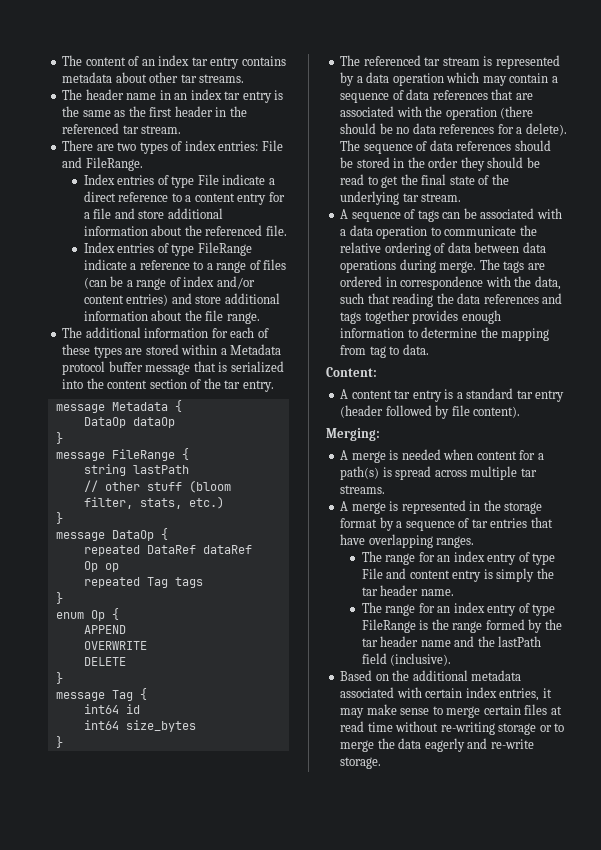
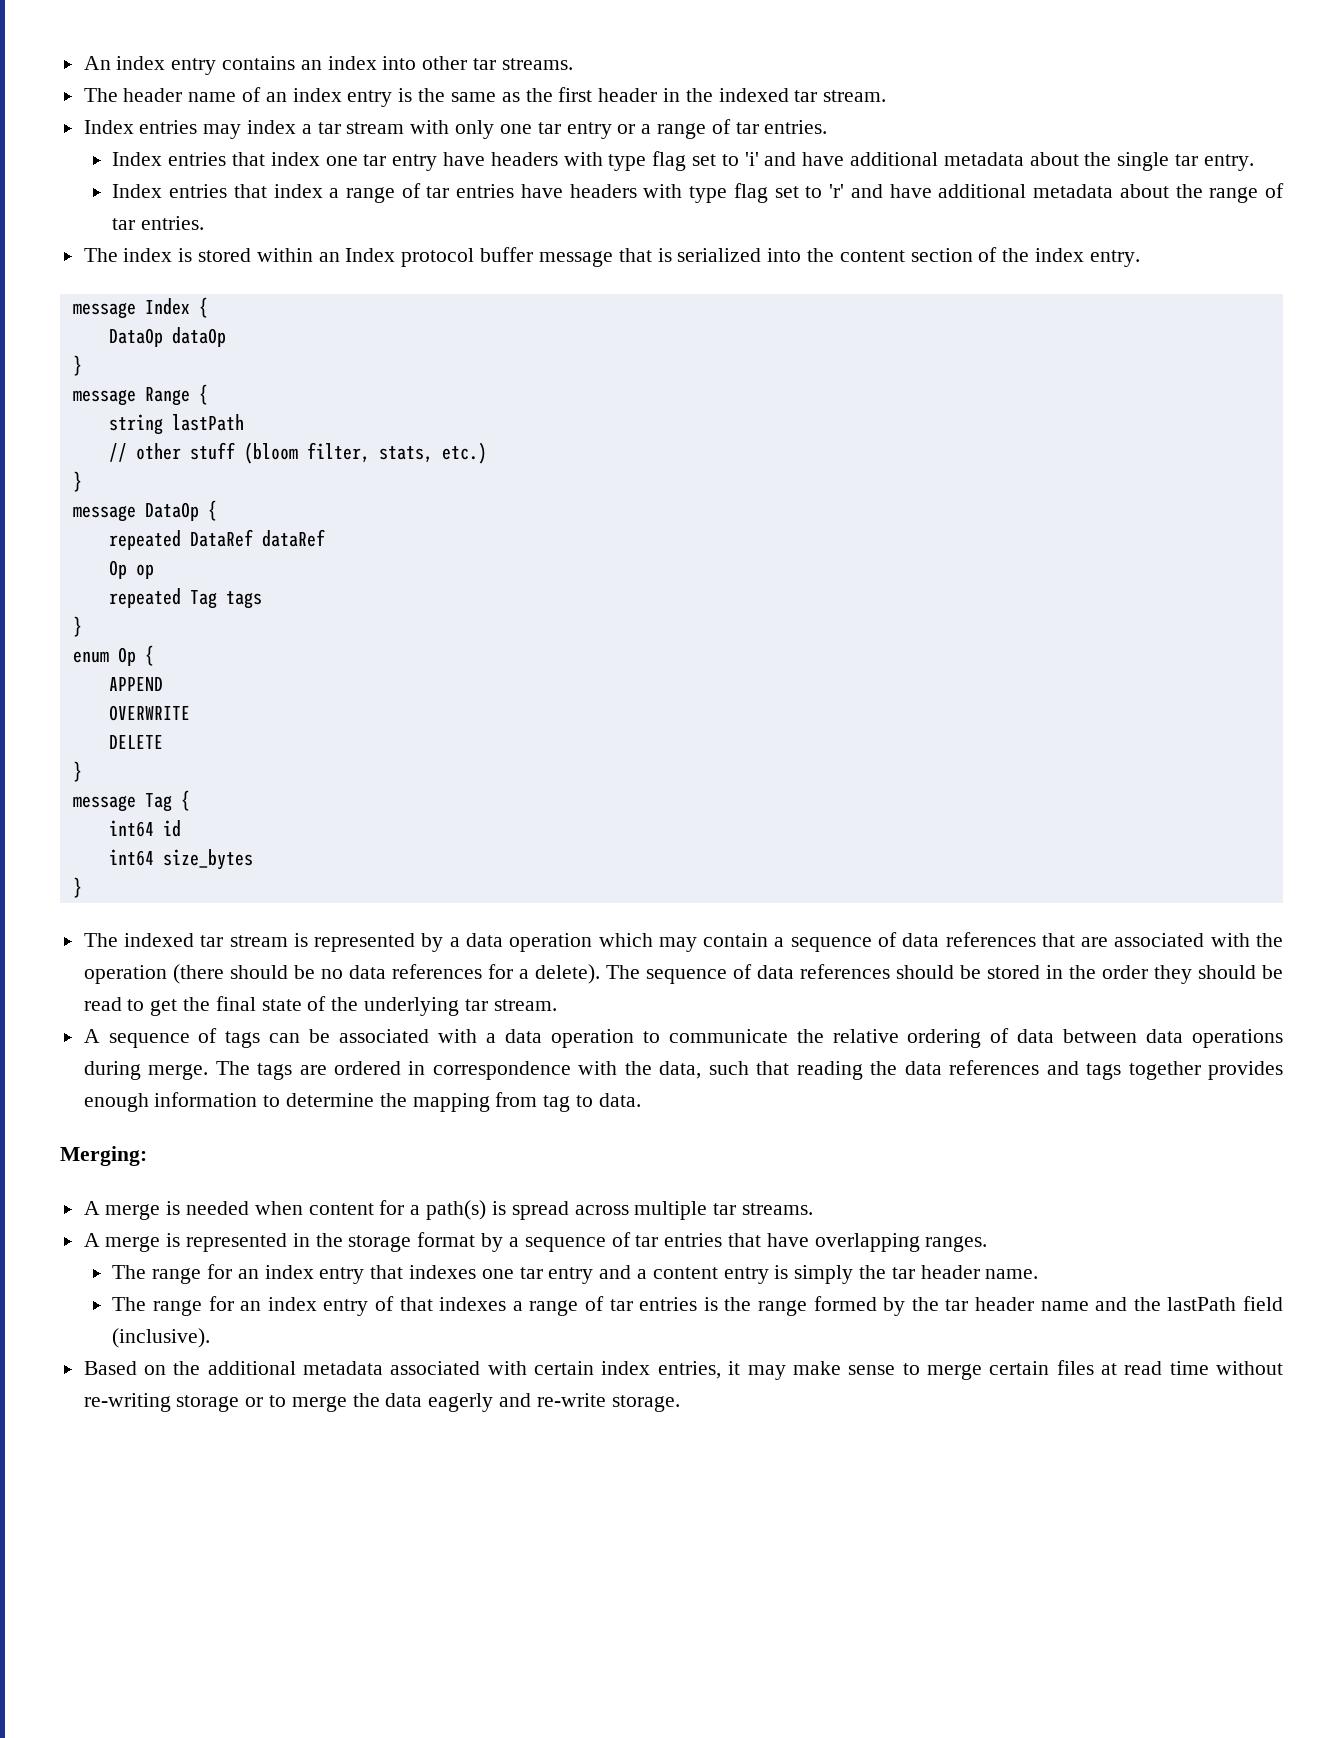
- The content of an index tar entry contains metadata about other tar streams.
+ An index entry contains an index into other tar streams.
- The header name in an index tar entry is the same as the first header in the referenced tar stream.
- There are two types of index entries: File and FileRange.
- Index entries of type File indicate a direct reference to a content entry for a file and store additional information about the referenced file.
- Index entries of type FileRange indicate a reference to a range of files (can be a range of index and/or content entries) and store additional information about the file range.
- The additional information for each of these types are stored within a Metadata protocol buffer message that is serialized into the content section of the tar entry.
+ The header name of an index entry is the same as the first header in the indexed tar stream.
+ Index entries may index a tar stream with only one tar entry or a range of tar entries.
+ Index entries that index one tar entry have headers with type flag set to 'i' and have additional metadata about the single tar entry.
+ Index entries that index a range of tar entries have headers with type flag set to 'r' and have additional metadata about the range of tar entries.
+ The index is stored within an Index protocol buffer message that is serialized into the content section of the index entry.
- message Metadata {
+ message Index {
- message FileRange {
+ message Range {
- The referenced tar stream is represented by a data operation which may contain a sequence of data references that are associated with the operation (there should be no data references for a delete).
+ The indexed tar stream is represented by a data operation which may contain a sequence of data references that are associated with the operation (there should be no data references for a delete).
- Content:
- A content tar entry is a standard tar entry (header followed by file content).
- The range for an index entry of type File and content entry is simply the tar header name.
+ The range for an index entry that indexes one tar entry and a content entry is simply the tar header name.
- The range for an index entry of type FileRange is the range formed by the tar header name and the lastPath field (inclusive).
+ The range for an index entry of that indexes a range of tar entries is the range formed by the tar header name and the lastPath field (inclusive).

